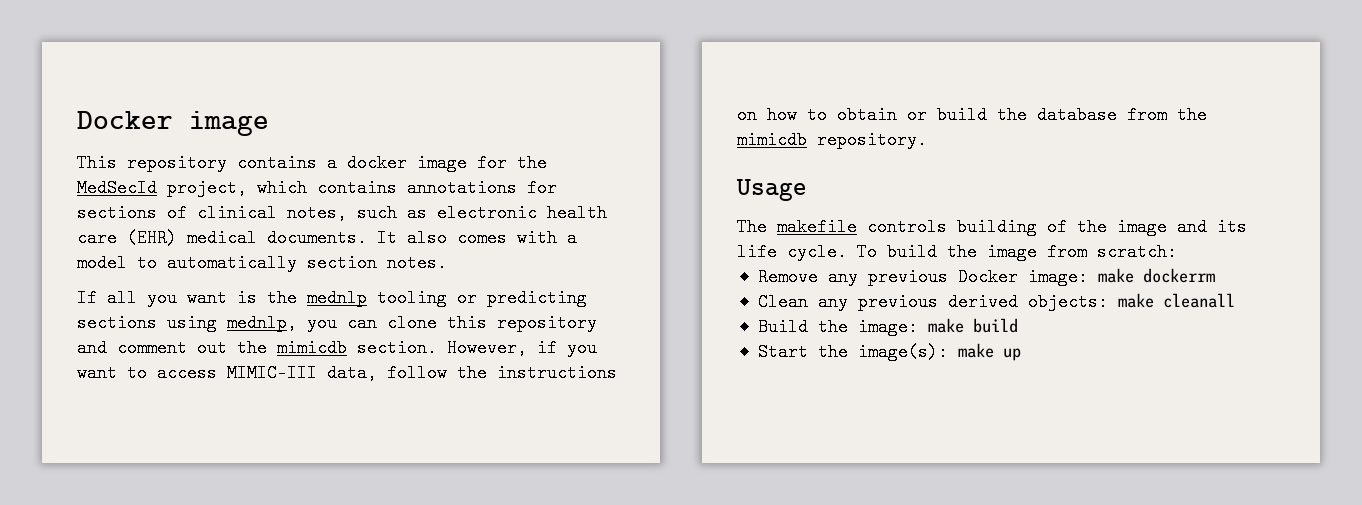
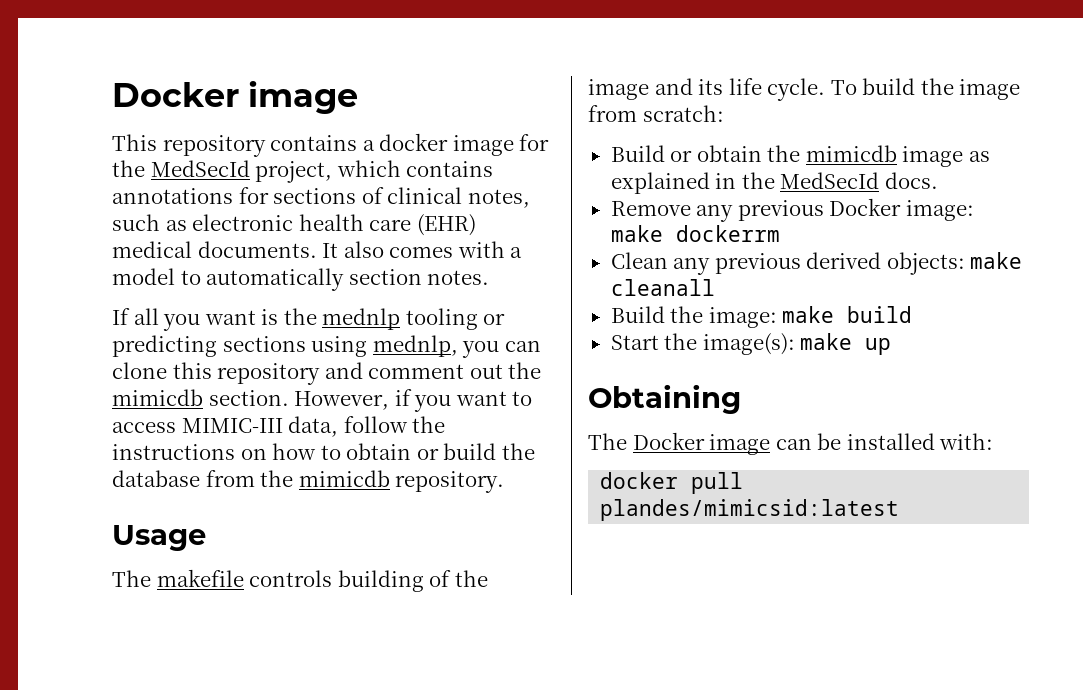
+ Build or obtain the mimicdb image as explained in the MedSecId docs.
+ Obtaining
+ The Docker image can be installed with:
+ docker pull plandes/mimicsid:latest

